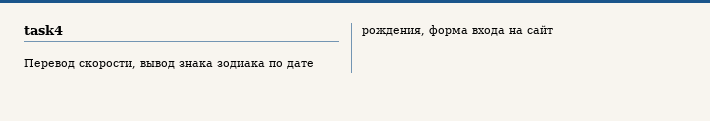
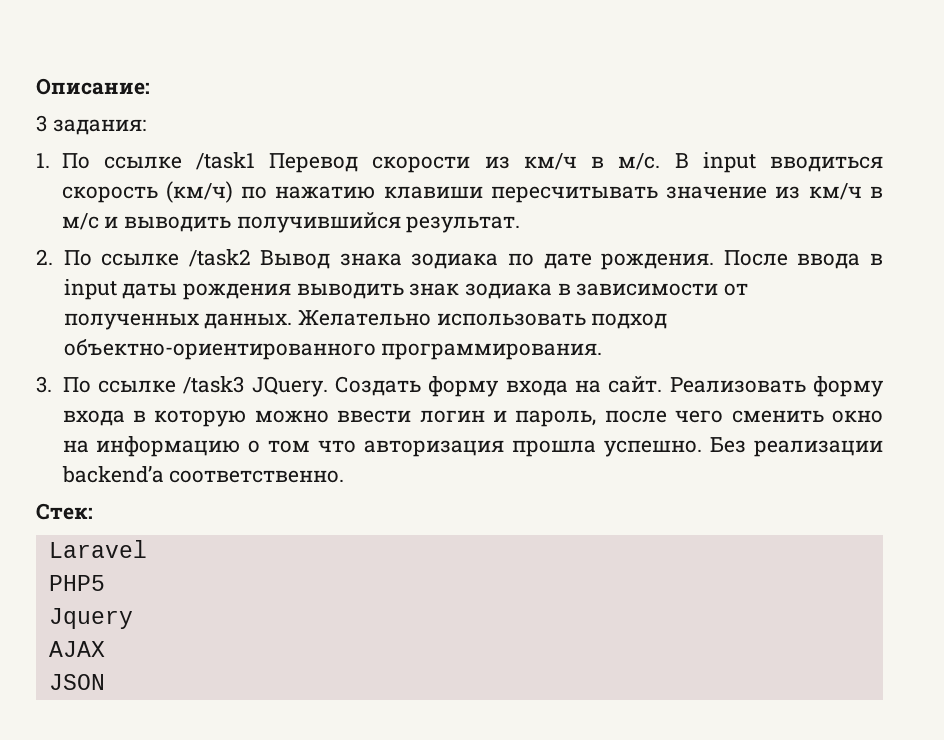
- task4
- Перевод скорости, вывод знака зодиака по дате рождения, форма входа на сайт
+ Описание:
+ 3 задания:
+ 1. По ссылке /task1 Перевод скорости из км/ч в м/c. В input вводиться скорость (км/ч) по нажатию клавиши пересчитывать значение из км/ч в м/с и выводить получившийся результат.
+ 2. По ссылке /task2 Вывод знака зодиака по дате рождения. После ввода в input даты рождения выводить знак зодиака в зависимости от полученных данных. Желательно использовать подход объектно-ориентированного программирования.
+ 3. По ссылке /task3 JQuery. Создать форму входа на сайт. Реализовать форму входа в которую можно ввести логин и пароль, после чего сменить окно на информацию о том что авторизация прошла успешно. Без реализации backend’а соответственно.
+ Cтек:
+ Laravel
+ PHP5
+ Jquery
+ AJAX
+ JSON

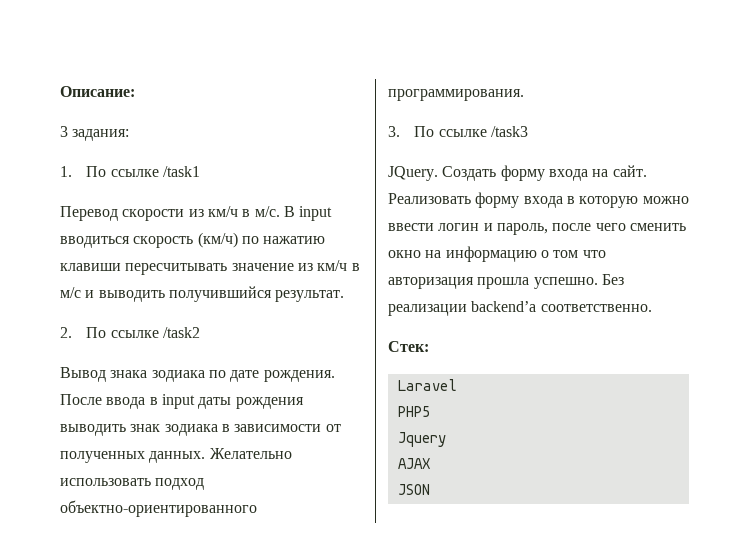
- 1. По ссылке /task1 Перевод скорости из км/ч в м/c.
+ 1. По ссылке /task1
+ Перевод скорости из км/ч в м/c.
- 2. По ссылке /task2 Вывод знака зодиака по дате рождения.
+ 2. По ссылке /task2
+ Вывод знака зодиака по дате рождения.
- 3. По ссылке /task3 JQuery.
+ 3. По ссылке /task3
+ JQuery.

